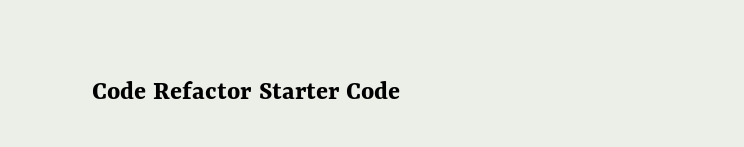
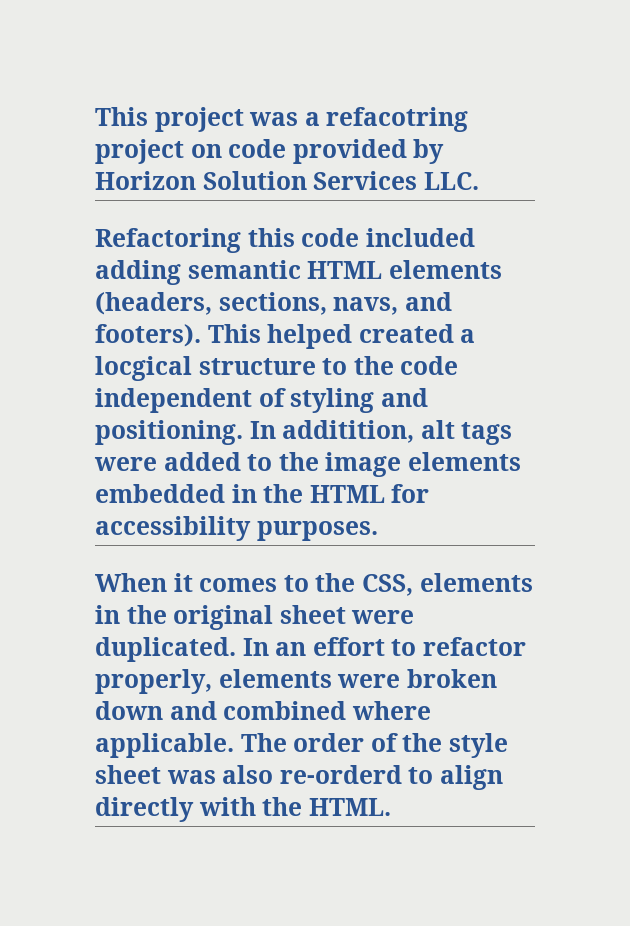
- Code Refactor Starter Code
+ This project was a refacotring project on code provided by Horizon Solution Services LLC.
+ Refactoring this code included adding semantic HTML elements (headers, sections, navs, and footers). This helped created a locgical structure to the code independent of styling and positioning. In additition, alt tags were added to the image elements embedded in the HTML for accessibility purposes.
+ When it comes to the CSS, elements in the original sheet were duplicated. In an effort to refactor properly, elements were broken down and combined where applicable. The order of the style sheet was also re-orderd to align directly with the HTML.

